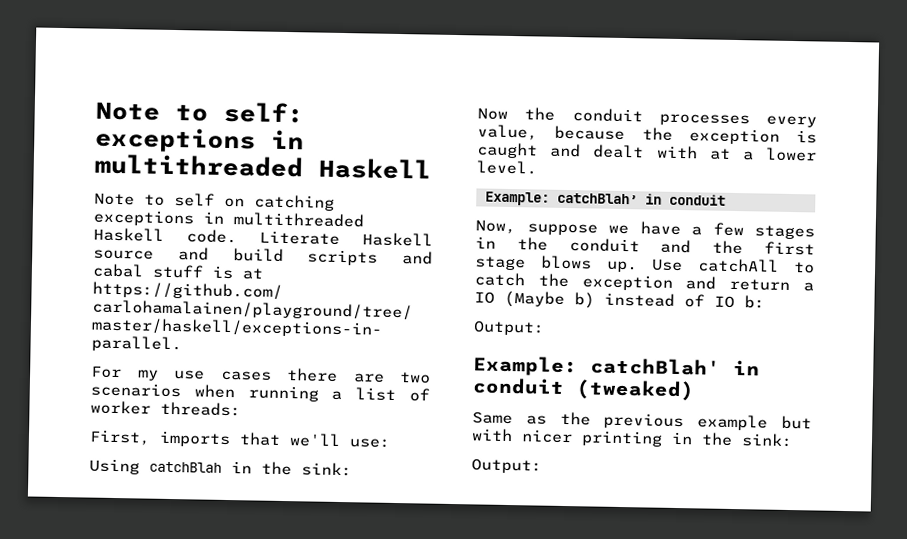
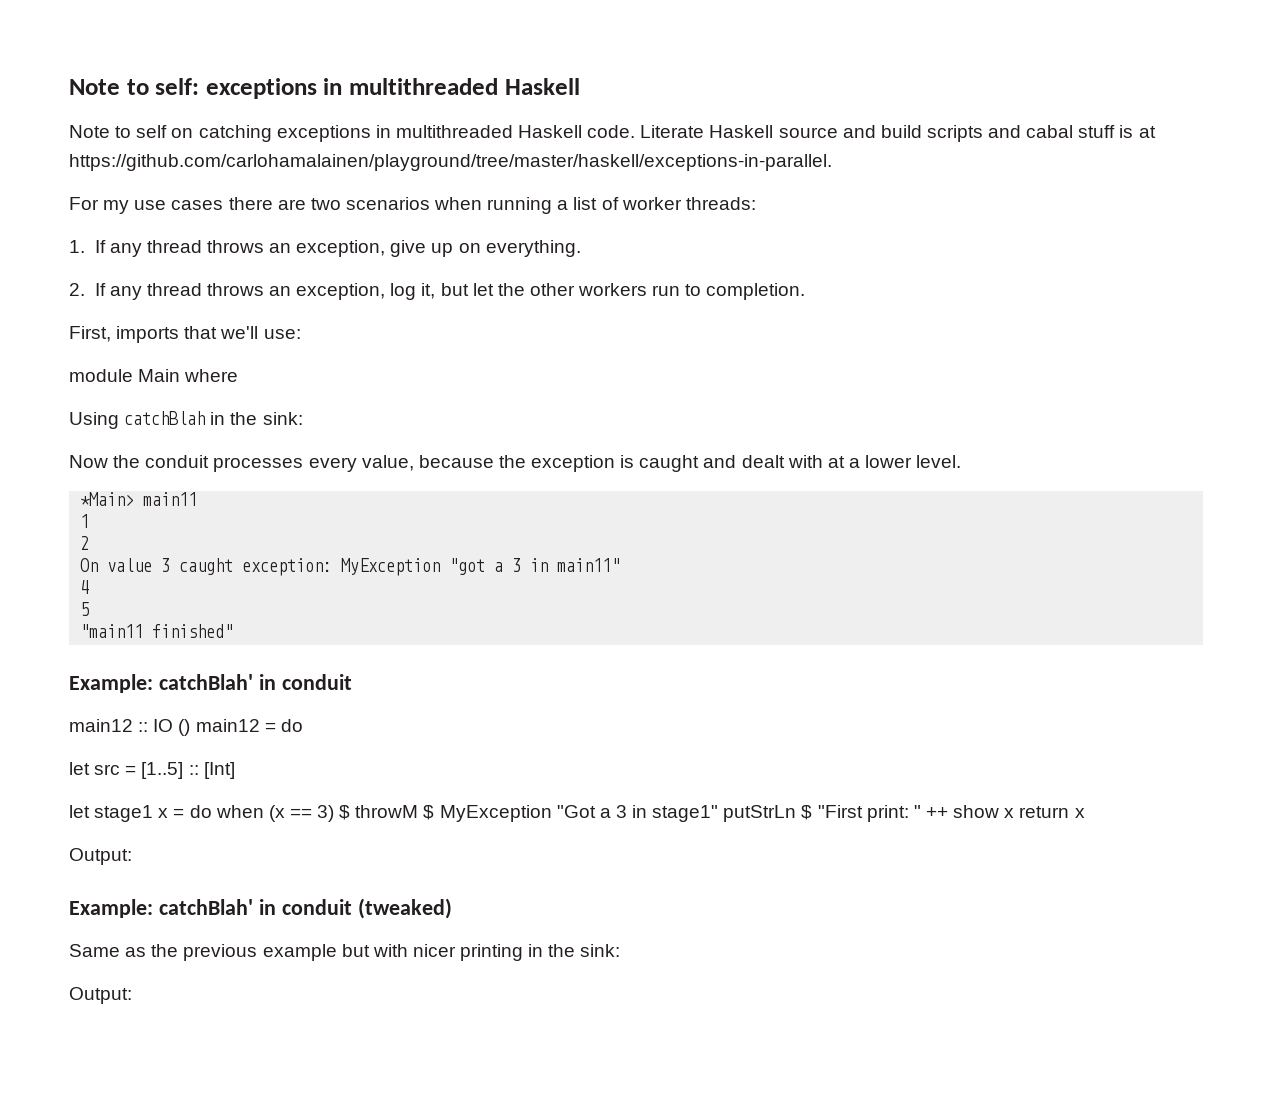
+ 1. If any thread throws an exception, give up on everything.
+ 2. If any thread throws an exception, log it, but let the other workers run to completion.
+ module Main where
  Now the conduit processes every value, because the exception is caught and dealt with at a lower level.
- Example: catchBlah’ in conduit
- Now, suppose we have a few stages in the conduit and the first stage blows up. Use catchAll to catch the exception and return a IO (Maybe b) instead of IO b:
+ *Main> main11
+ 1
+ 2
+ On value 3 caught exception: MyException "got a 3 in main11"
+ 4
+ 5
+ "main11 finished"
+ Example: catchBlah' in conduit
+ main12 :: IO () main12 = do
+ let src = [1..5] :: [Int]
+ let stage1 x = do when (x == 3) $ throwM $ MyException "Got a 3 in stage1" putStrLn $ "First print: " ++ show x return x

